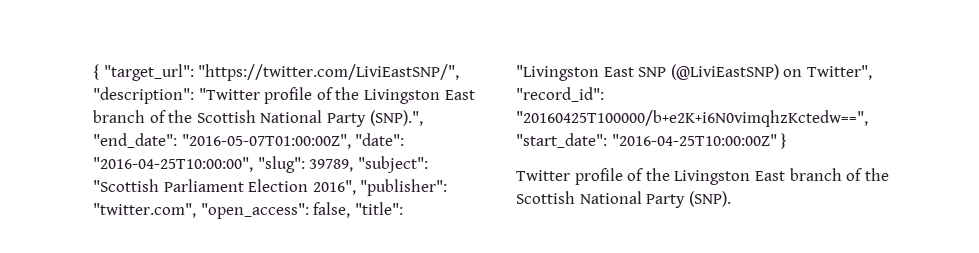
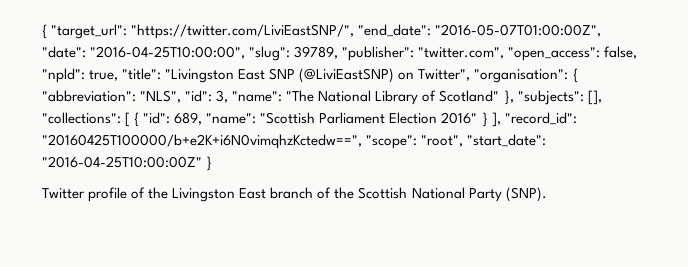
- { "target_url": "https://twitter.com/LiviEastSNP/", "description": "Twitter profile of the Livingston East branch of the Scottish National Party (SNP).", "end_date": "2016-05-07T01:00:00Z", "date": "2016-04-25T10:00:00", "slug": 39789, "subject": "Scottish Parliament Election 2016", "publisher": "twitter.com", "open_access": false, "title": "Livingston East SNP (@LiviEastSNP) on Twitter", "record_id": "20160425T100000/b+e2K+i6N0vimqhzKctedw==", "start_date": "2016-04-25T10:00:00Z" }
+ { "target_url": "https://twitter.com/LiviEastSNP/", "end_date": "2016-05-07T01:00:00Z", "date": "2016-04-25T10:00:00", "slug": 39789, "publisher": "twitter.com", "open_access": false, "npld": true, "title": "Livingston East SNP (@LiviEastSNP) on Twitter", "organisation": { "abbreviation": "NLS", "id": 3, "name": "The National Library of Scotland" }, "subjects": [], "collections": [ { "id": 689, "name": "Scottish Parliament Election 2016" } ], "record_id": "20160425T100000/b+e2K+i6N0vimqhzKctedw==", "scope": "root", "start_date": "2016-04-25T10:00:00Z" }

